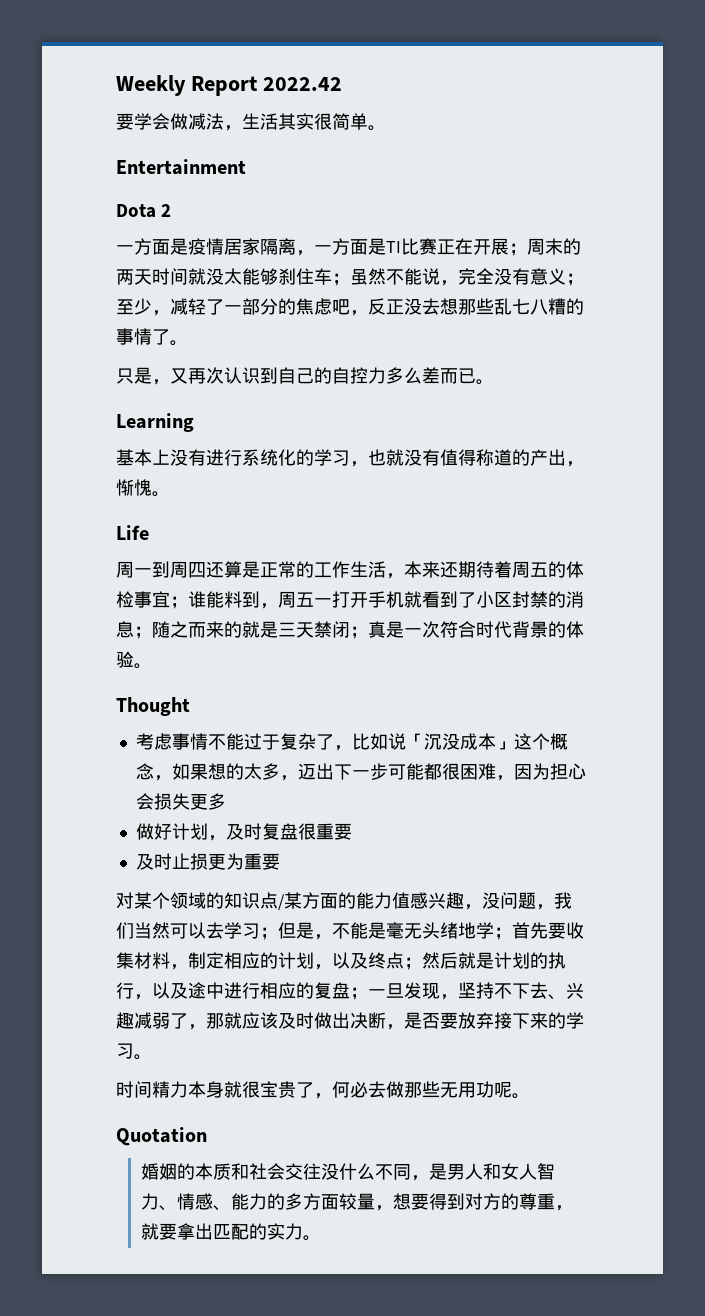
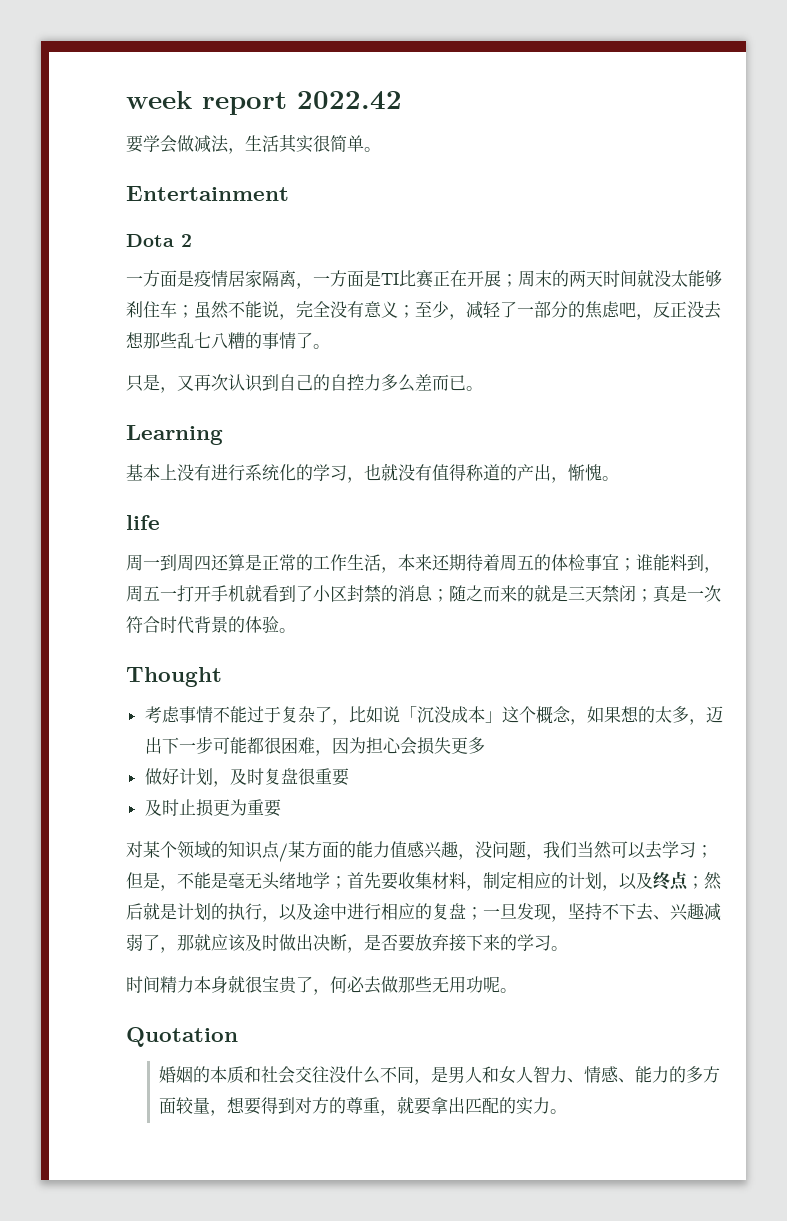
- Weekly Report 2022.42
+ week report 2022.42
- Life
+ life

